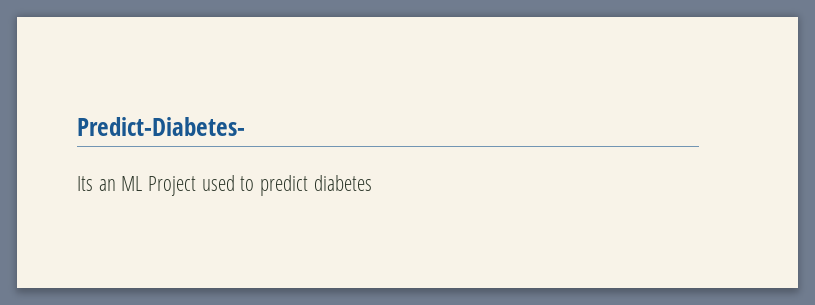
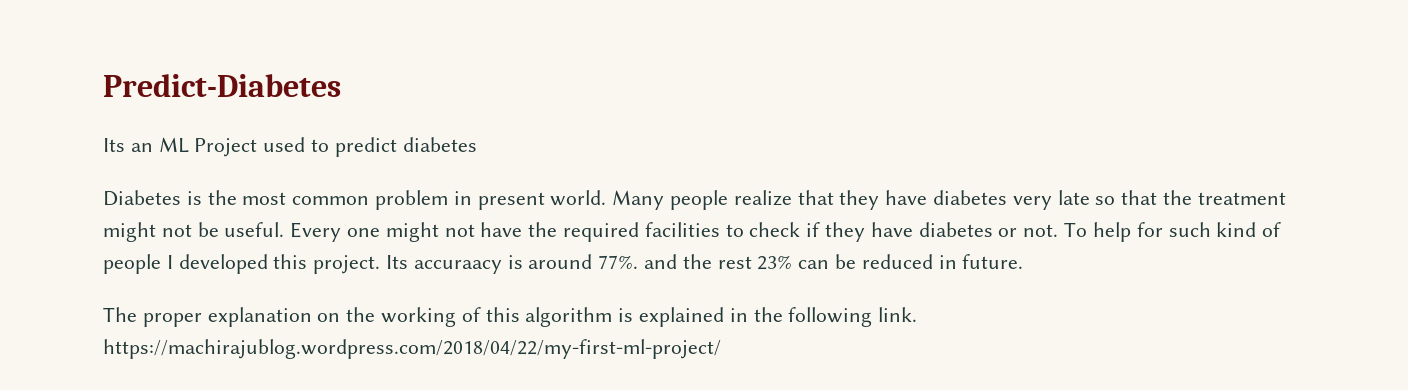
- Predict-Diabetes-
+ Predict-Diabetes
+ Diabetes is the most common problem in present world. Many people realize that they have diabetes very late so that the treatment might not be useful. Every one might not have the required facilities to check if they have diabetes or not. To help for such kind of people I developed this project. Its accuraacy is around 77%. and the rest 23% can be reduced in future.
+ The proper explanation on the working of this algorithm is explained in the following link. https://machirajublog.wordpress.com/2018/04/22/my-first-ml-project/

